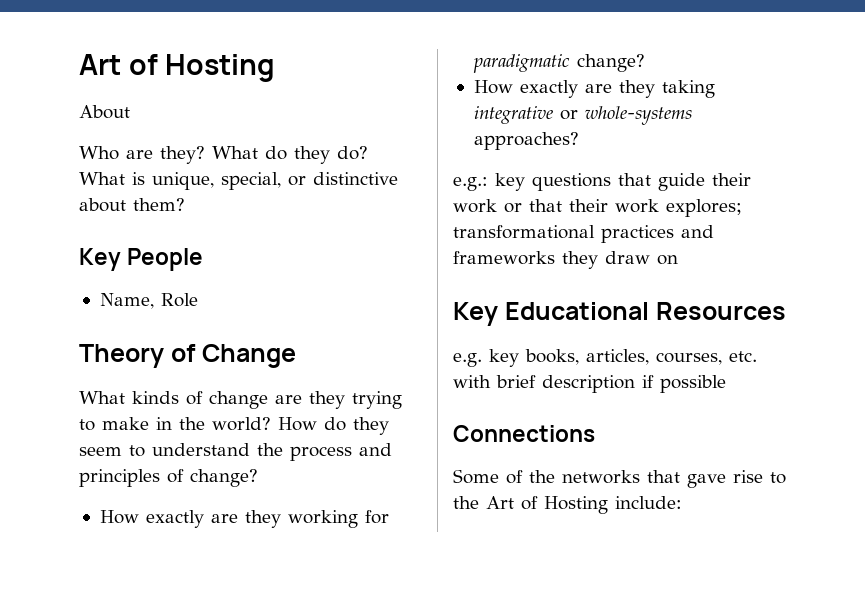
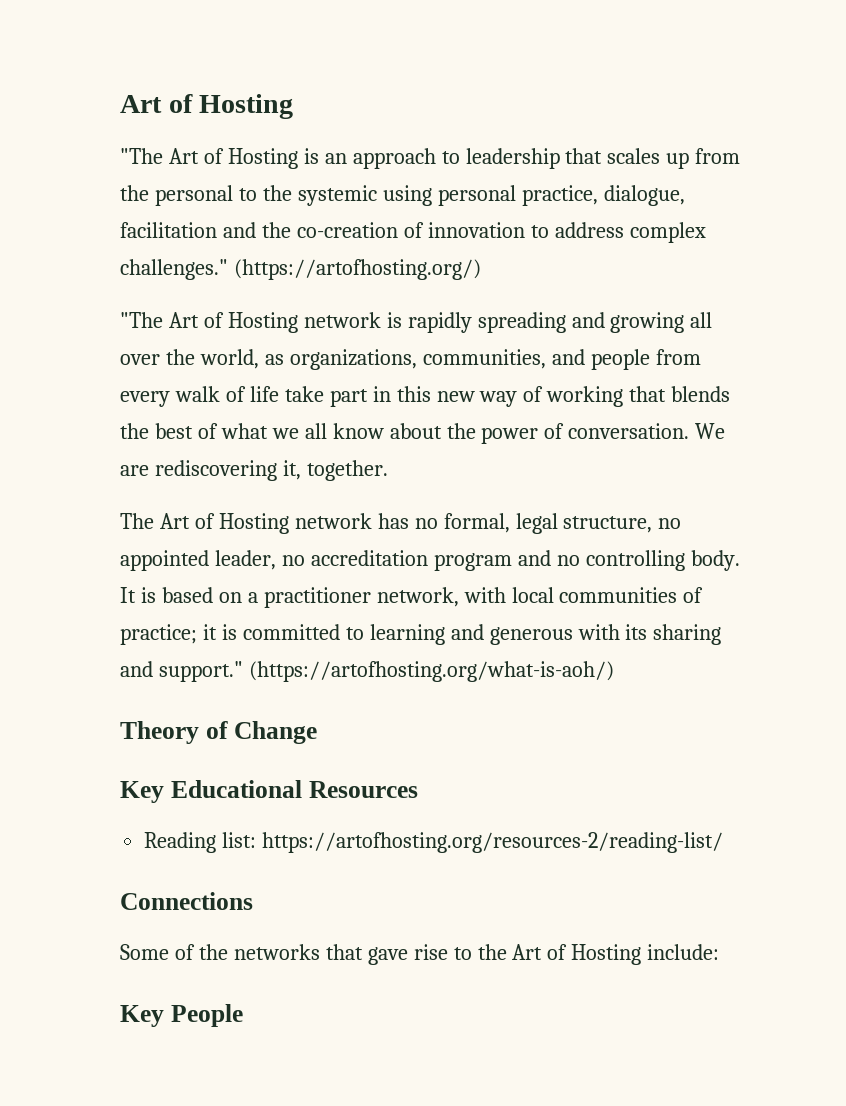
- About
- Who are they? What do they do? What is unique, special, or distinctive about them?
- Key People
- Name, Role
+ "The Art of Hosting is an approach to leadership that scales up from the personal to the systemic using personal practice, dialogue, facilitation and the co-creation of innovation to address complex challenges." (https://artofhosting.org/)
+ "The Art of Hosting network is rapidly spreading and growing all over the world, as organizations, communities, and people from every walk of life take part in this new way of working that blends the best of what we all know about the power of conversation. We are rediscovering it, together.
+ The Art of Hosting network has no formal, legal structure, no appointed leader, no accreditation program and no controlling body. It is based on a practitioner network, with local communities of practice; it is committed to learning and generous with its sharing and support." (https://artofhosting.org/what-is-aoh/)
  Theory of Change
- What kinds of change are they trying to make in the world? How do they seem to understand the process and principles of change?
- How exactly are they working for paradigmatic change?
- How exactly are they taking integrative or whole-systems approaches?
- e.g.: key questions that guide their work or that their work explores; transformational practices and frameworks they draw on
  Key Educational Resources
- e.g. key books, articles, courses, etc. with brief description if possible
+ Reading list: https://artofhosting.org/resources-2/reading-list/
+ Key People

